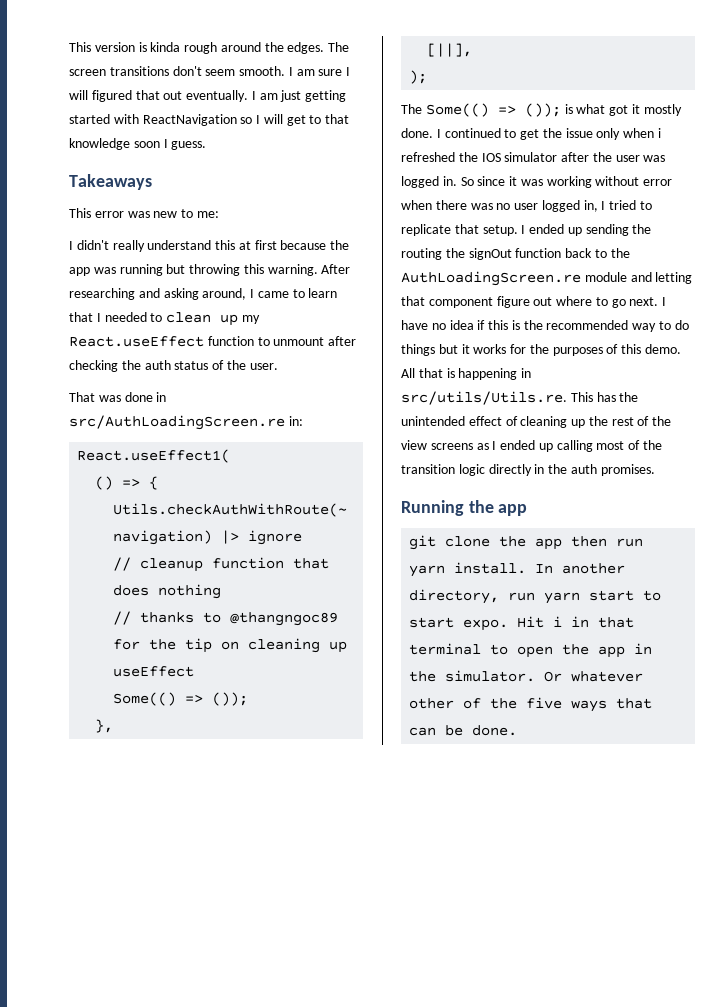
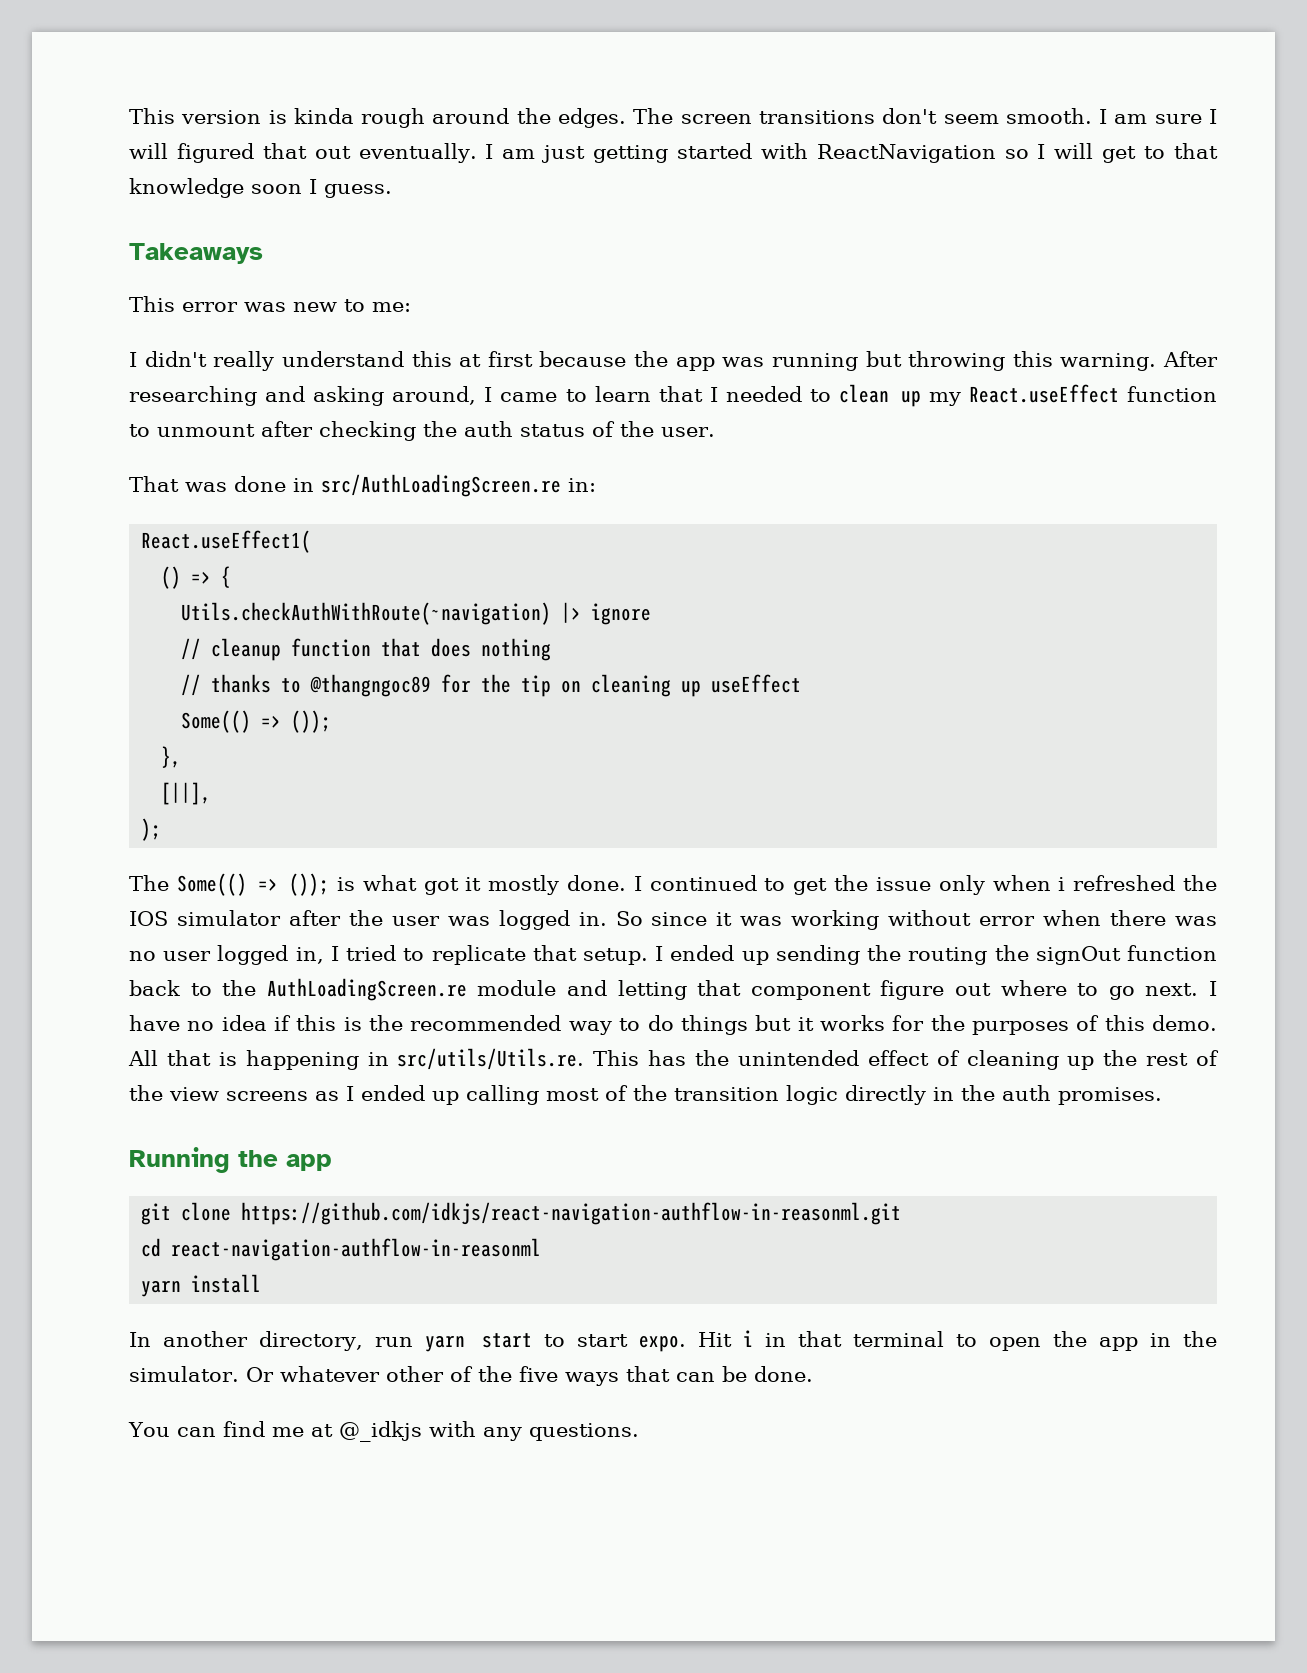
- git clone the app then run yarn install. In another directory, run yarn start to start expo.
+ git clone https://github.com/idkjs/react-navigation-authflow-in-reasonml.git
+ cd react-navigation-authflow-in-reasonml
+ yarn install
+ In another directory, run yarn start to start expo.
+ You can find me at @_idkjs with any questions.

